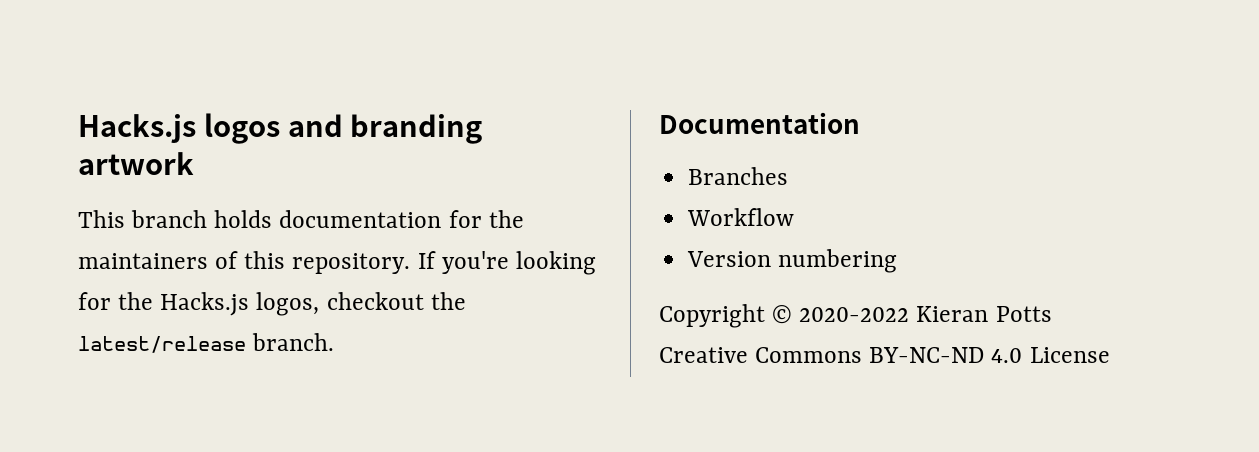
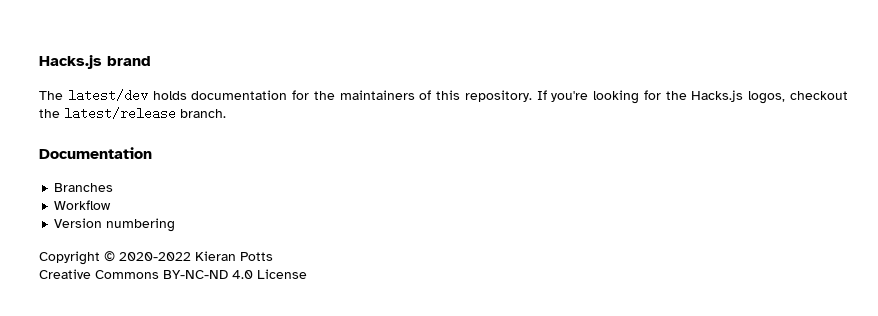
- Hacks.js logos and branding artwork
- This branch holds documentation for the maintainers of this repository.
+ Hacks.js brand
+ The latest/dev holds documentation for the maintainers of this repository.

